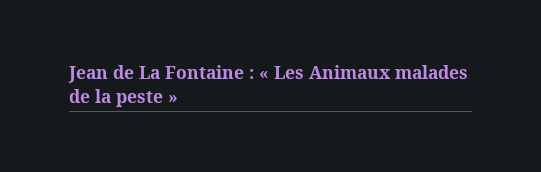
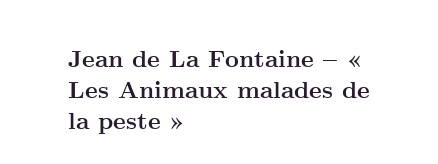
- Jean de La Fontaine : « Les Animaux malades de la peste »
+ Jean de La Fontaine – « Les Animaux malades de la peste »

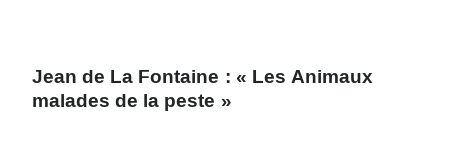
- Jean de La Fontaine – « Les Animaux malades de la peste »
+ Jean de La Fontaine : « Les Animaux malades de la peste »

